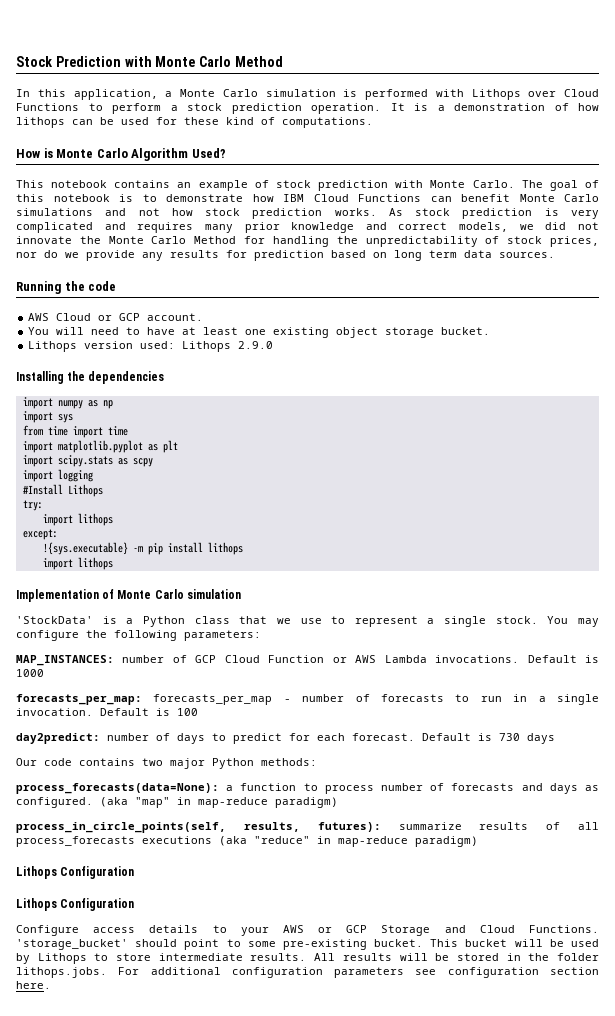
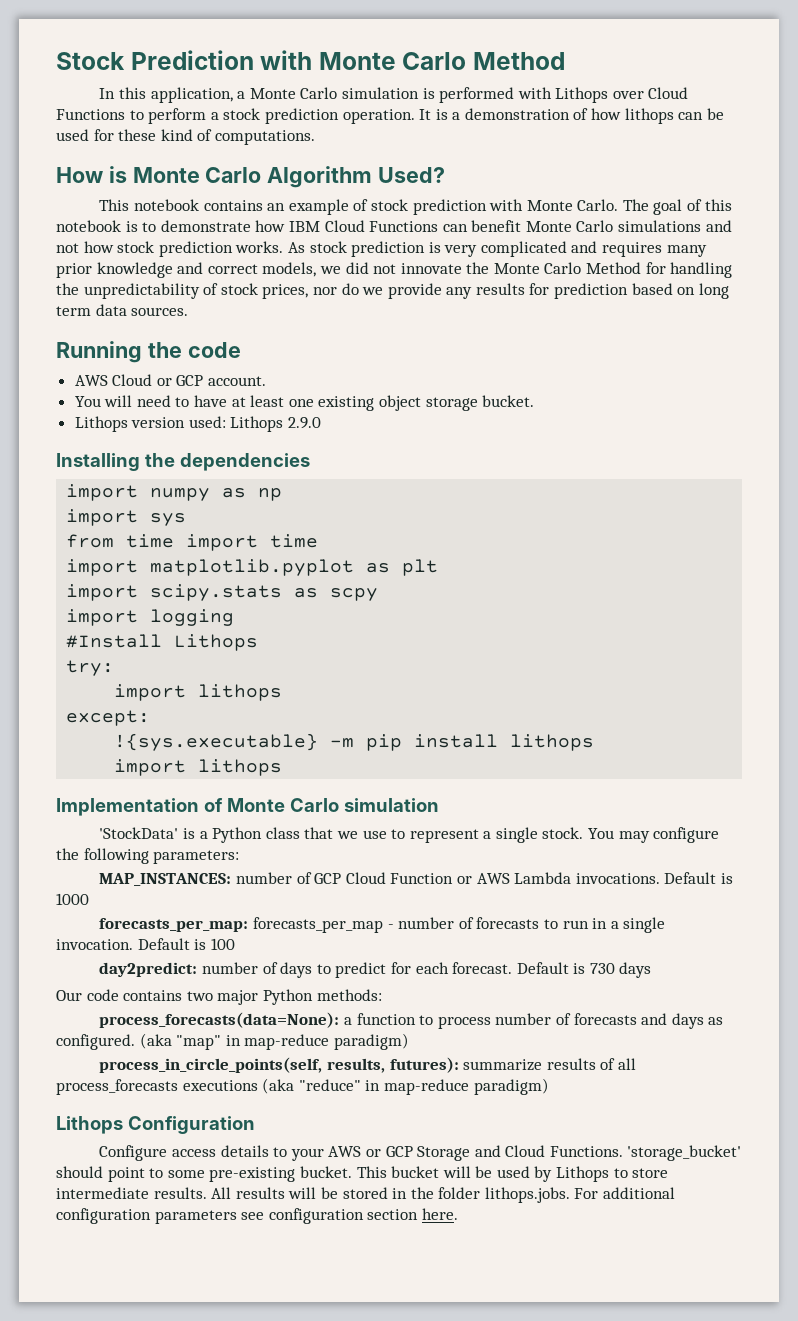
  process_in_circle_points(self, results, futures): summarize results of all process_forecasts executions (aka "reduce" in map-reduce paradigm)
- Lithops Configuration

